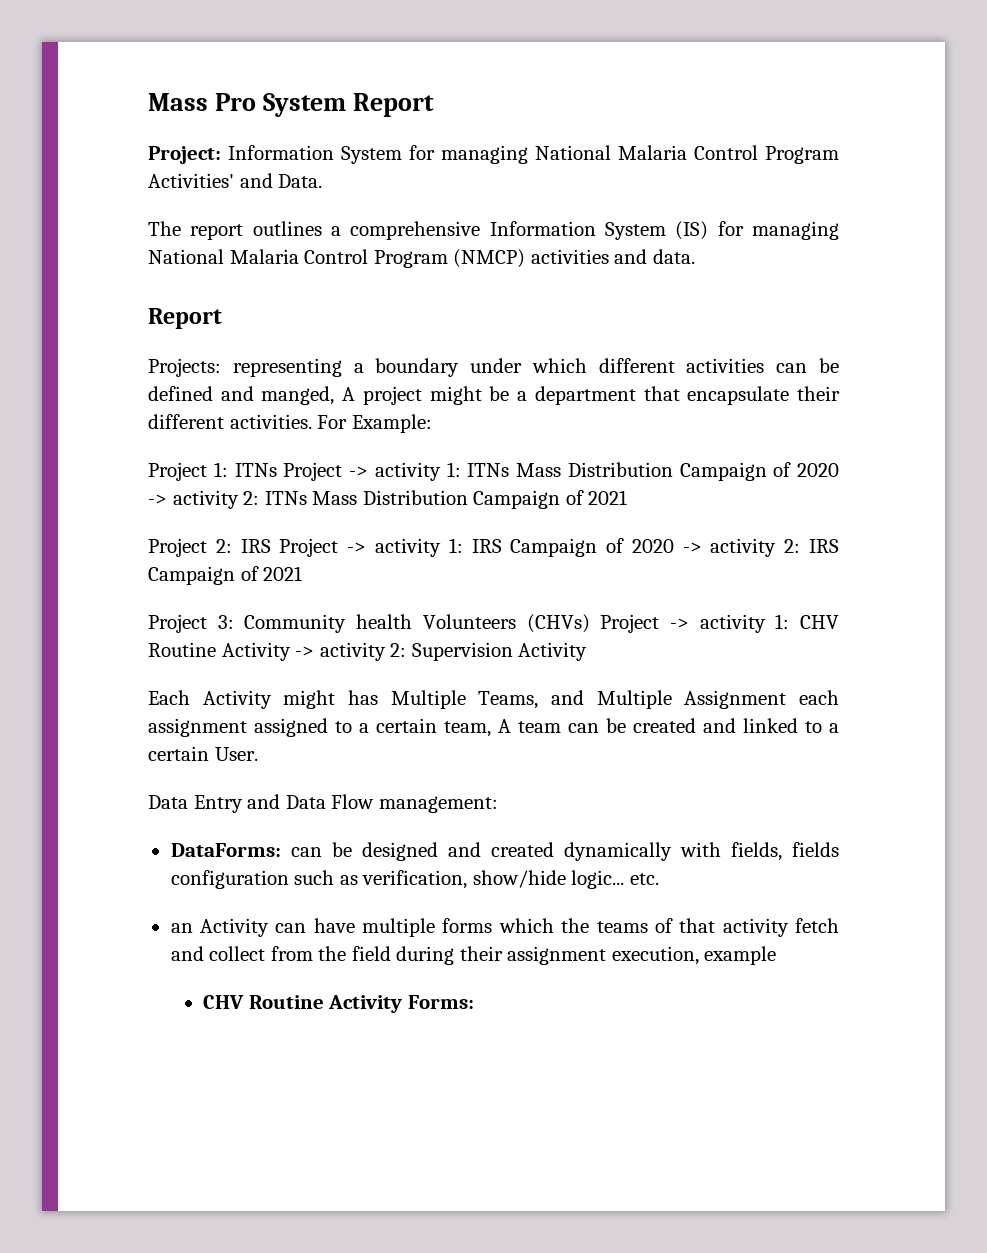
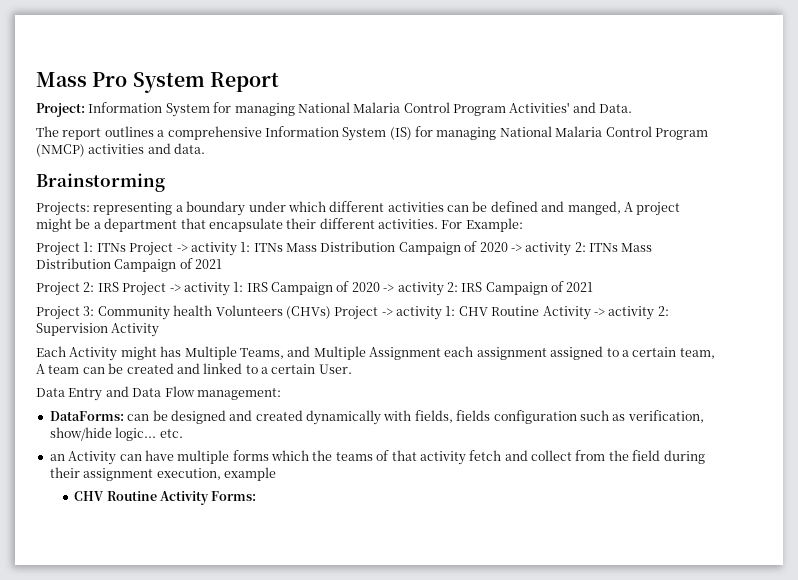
  The report outlines a comprehensive Information System (IS) for managing National Malaria Control Program (NMCP) activities and data.
- Report
+ Brainstorming

